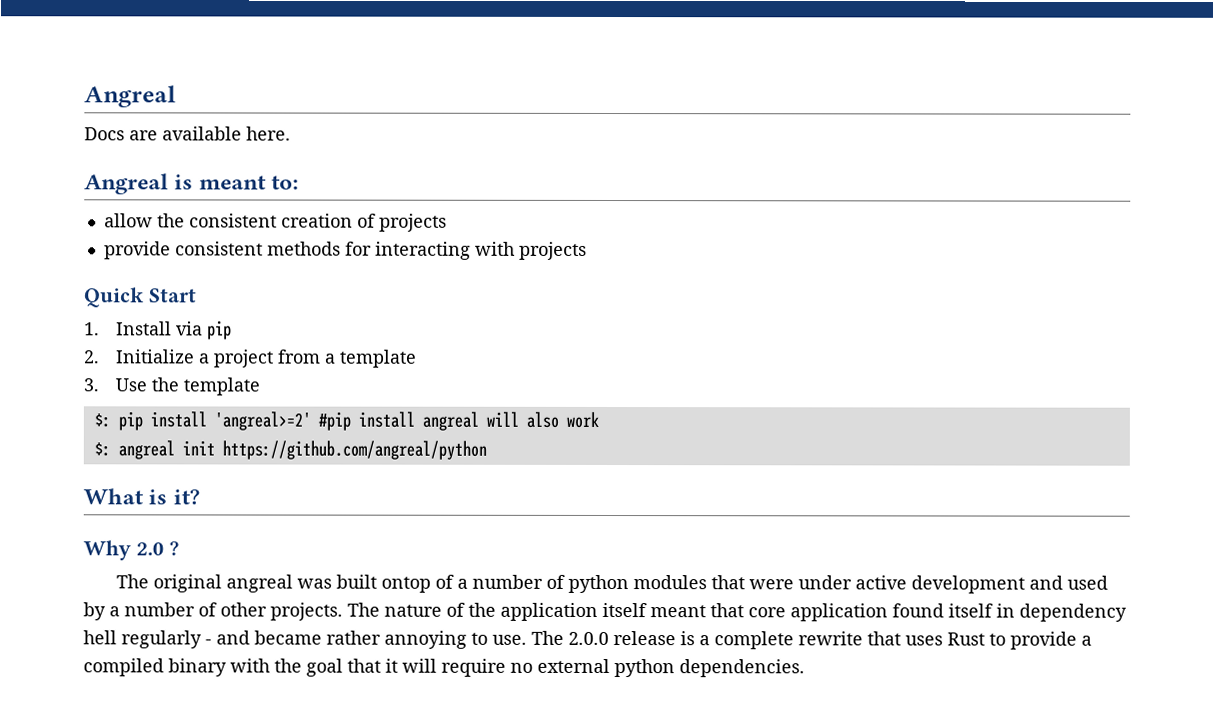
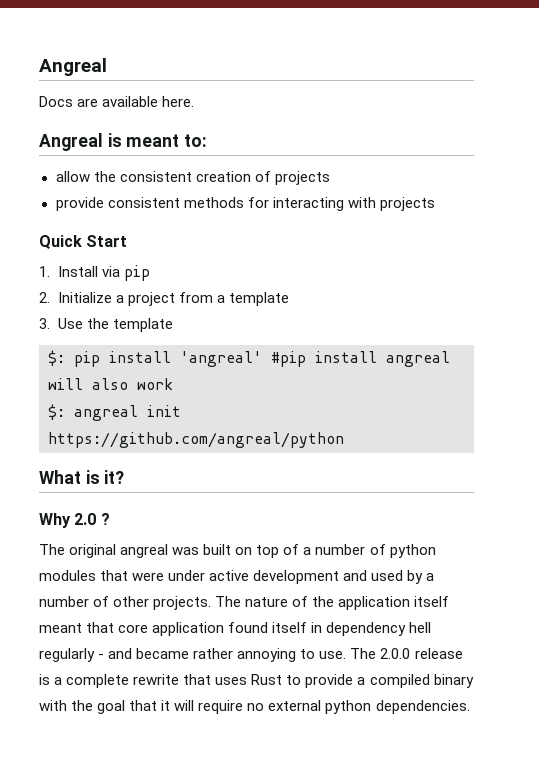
- $: pip install 'angreal>=2' #pip install angreal will also work
+ $: pip install 'angreal' #pip install angreal will also work
- The original angreal was built ontop of a number of python modules that were under active development and used by a number of other projects.
+ The original angreal was built on top of a number of python modules that were under active development and used by a number of other projects.

